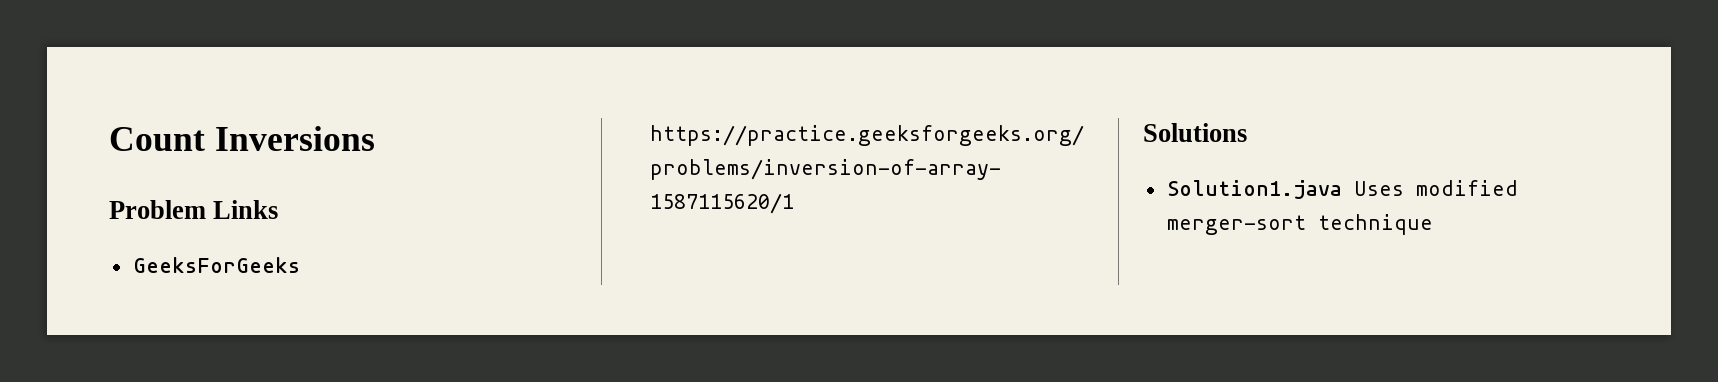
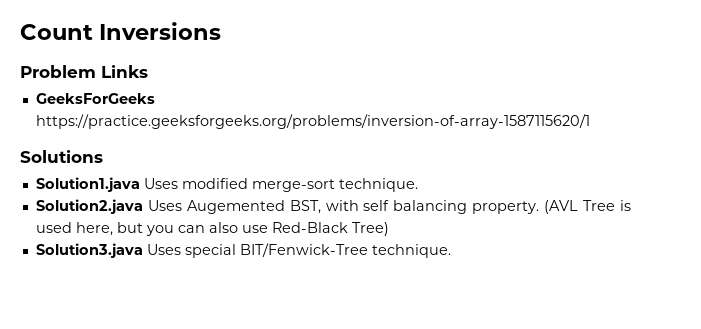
- Solution1.java Uses modified merger-sort technique
+ Solution1.java Uses modified merge-sort technique.
+ Solution2.java Uses Augemented BST, with self balancing property. (AVL Tree is used here, but you can also use Red-Black Tree)
+ Solution3.java Uses special BIT/Fenwick-Tree technique.

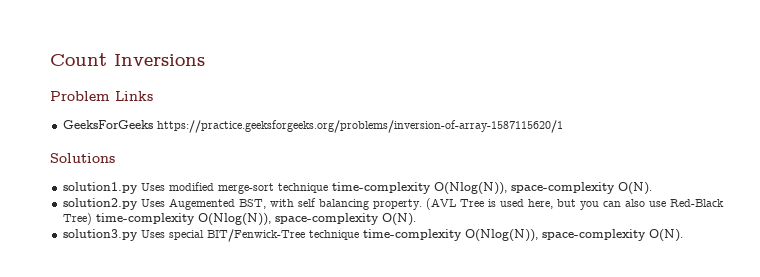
- Solution1.java Uses modified merge-sort technique.
- Solution2.java Uses Augemented BST, with self balancing property.
+ solution1.py Uses modified merge-sort technique time-complexity O(Nlog(N)), space-complexity O(N).
+ solution2.py Uses Augemented BST, with self balancing property.
- (AVL Tree is used here, but you can also use Red-Black Tree)
- Solution3.java Uses special BIT/Fenwick-Tree technique.
+ (AVL Tree is used here, but you can also use Red-Black Tree) time-complexity O(Nlog(N)), space-complexity O(N).
+ solution3.py Uses special BIT/Fenwick-Tree technique time-complexity O(Nlog(N)), space-complexity O(N).

